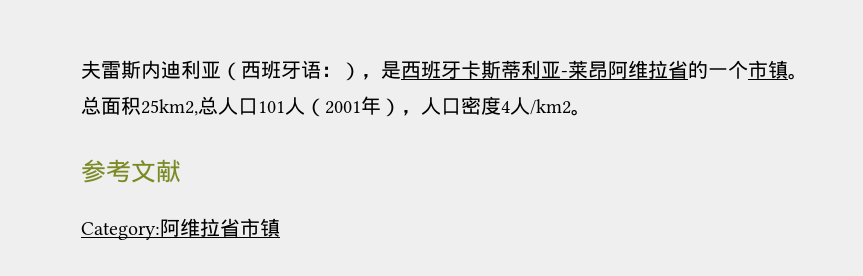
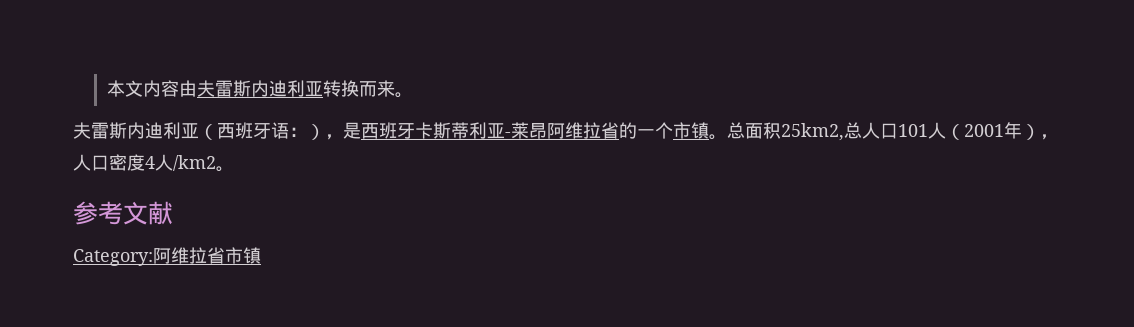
+ 本文内容由夫雷斯内迪利亚转换而来。

